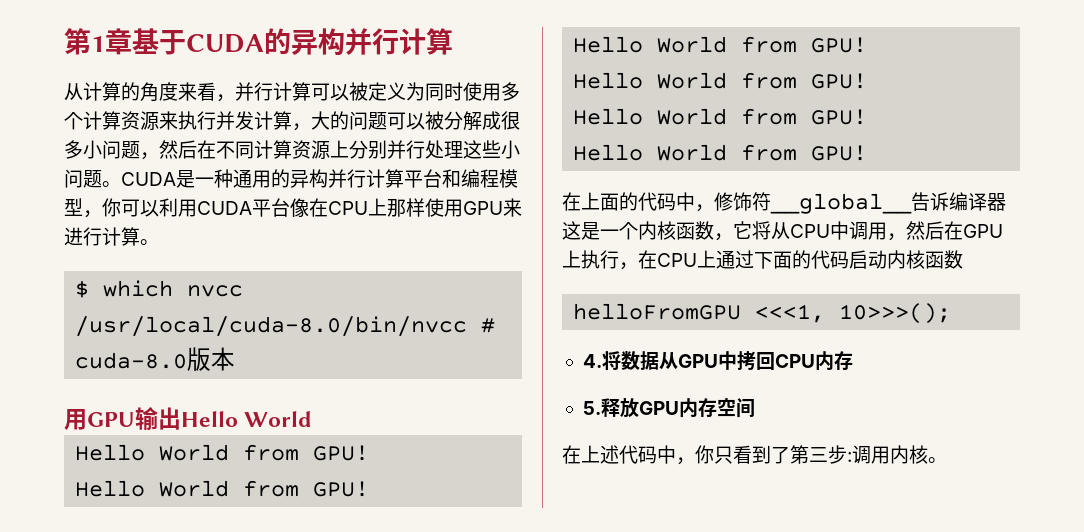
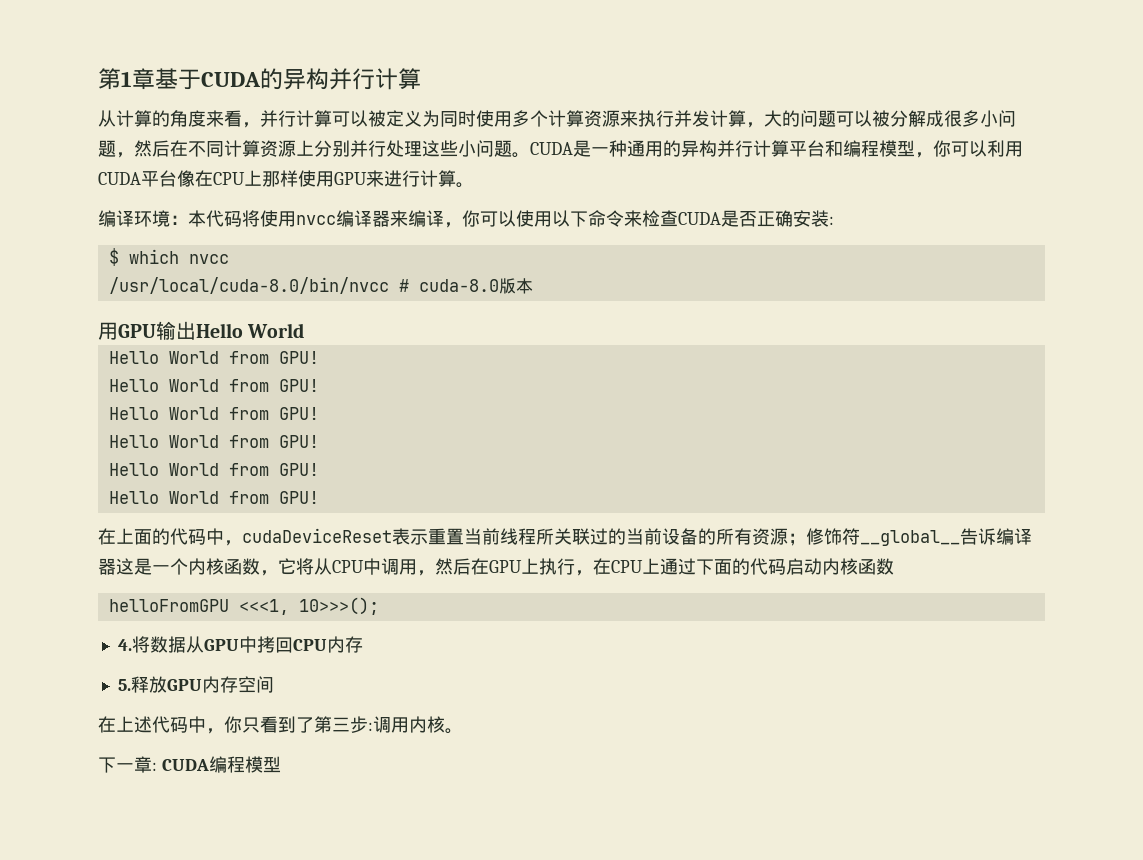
+ 编译环境：本代码将使用nvcc编译器来编译，你可以使用以下命令来检查CUDA是否正确安装:
- 在上面的代码中，修饰符__global__告诉编译器这是一个内核函数，它将从CPU中调用，然后在GPU上执行，在CPU上通过下面的代码启动内核函数
+ 在上面的代码中，cudaDeviceReset表示重置当前线程所关联过的当前设备的所有资源；修饰符__global__告诉编译器这是一个内核函数，它将从CPU中调用，然后在GPU上执行，在CPU上通过下面的代码启动内核函数
+ 下一章: CUDA编程模型

